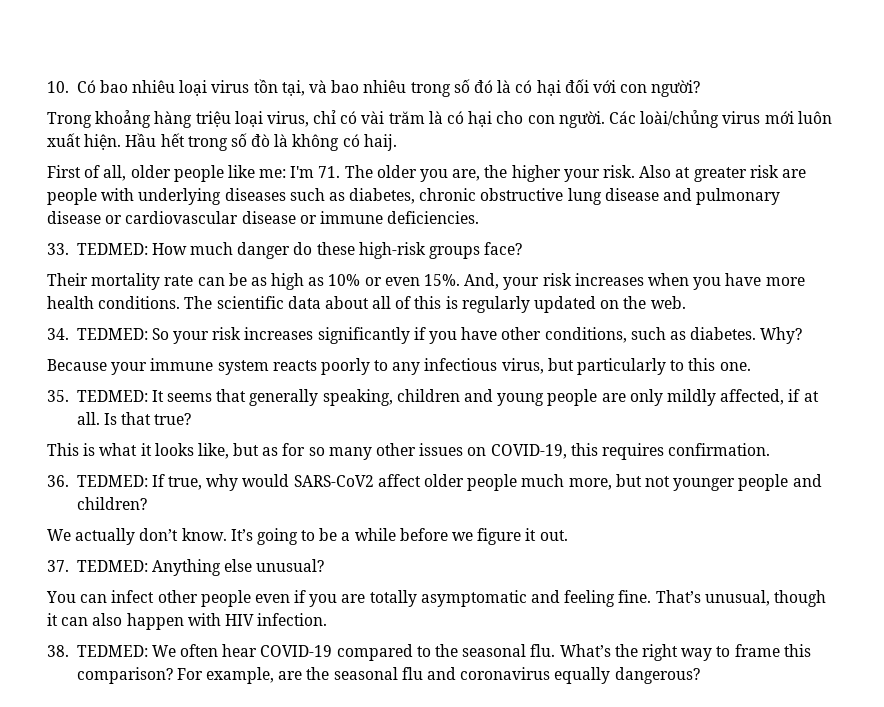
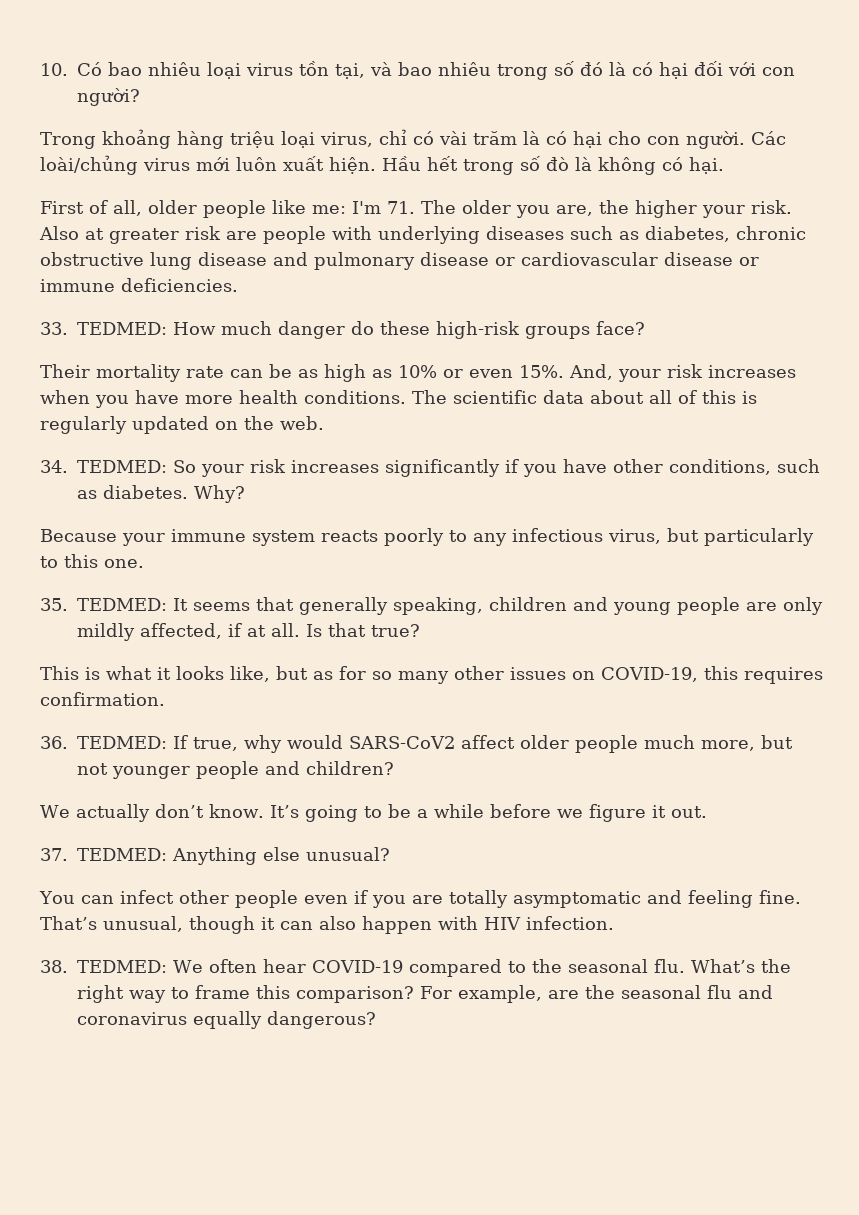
- Hầu hết trong số đò là không có haij.
+ Hầu hết trong số đò là không có hại.

